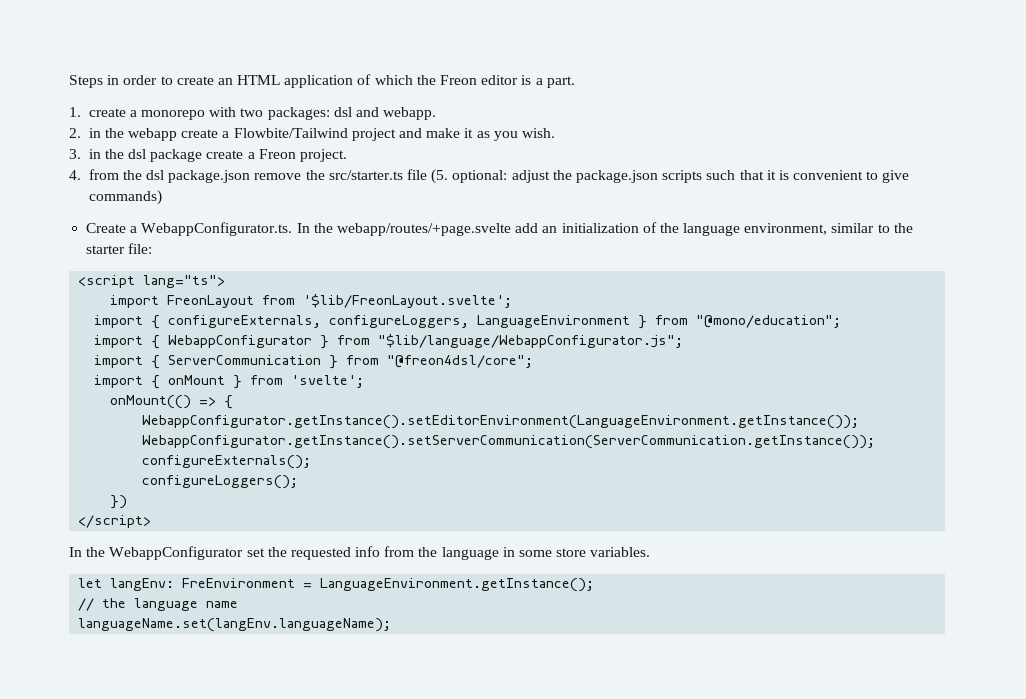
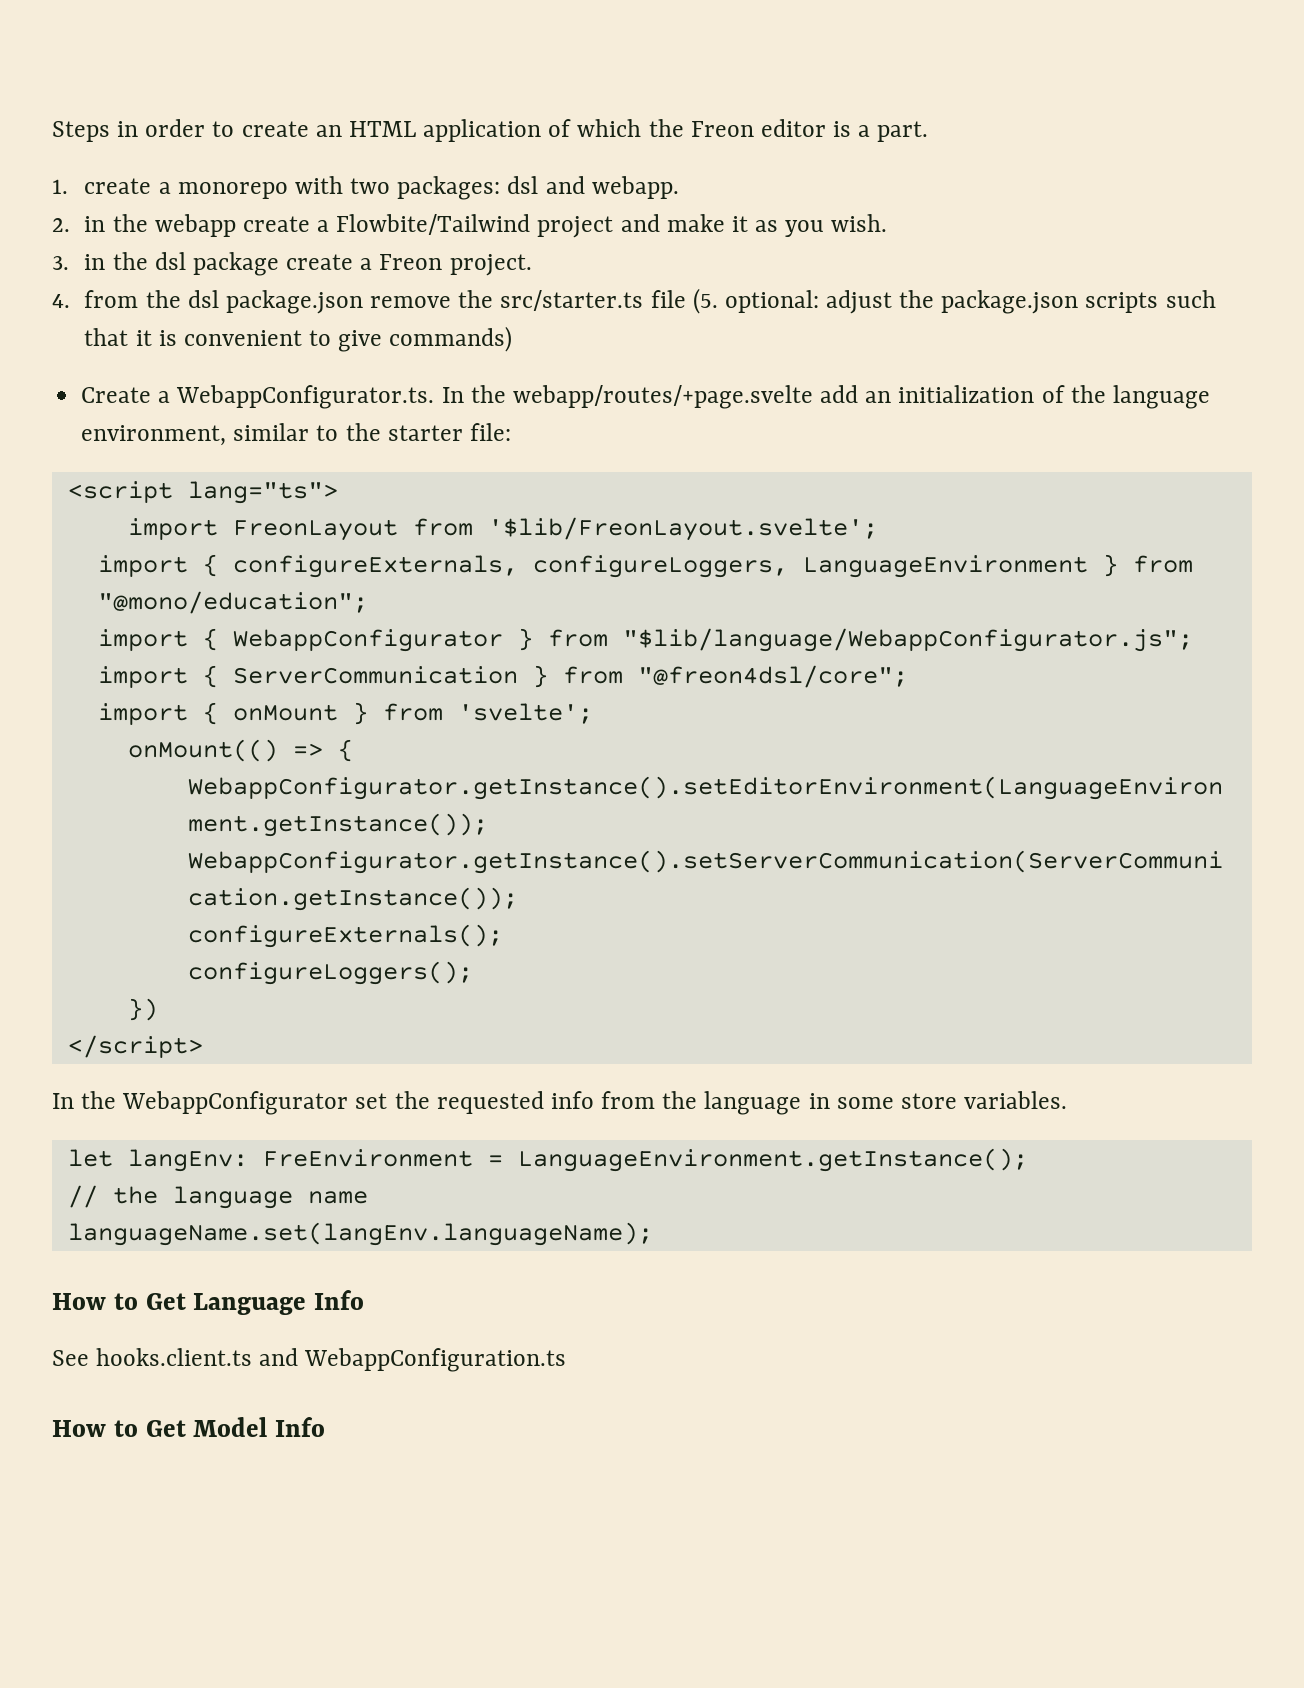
+ How to Get Language Info
+ See hooks.client.ts and WebappConfiguration.ts
+ How to Get Model Info

